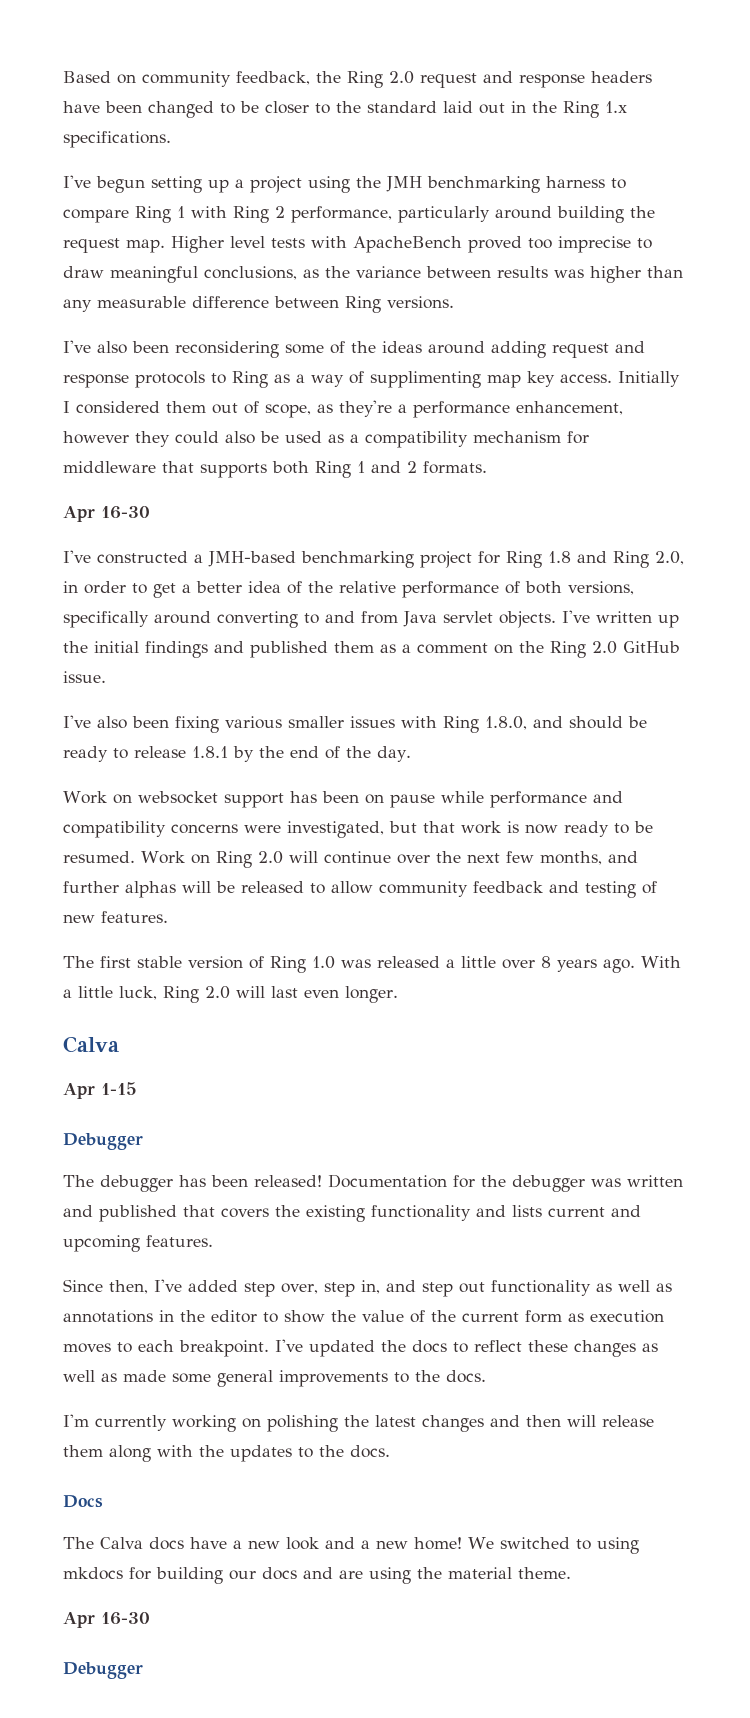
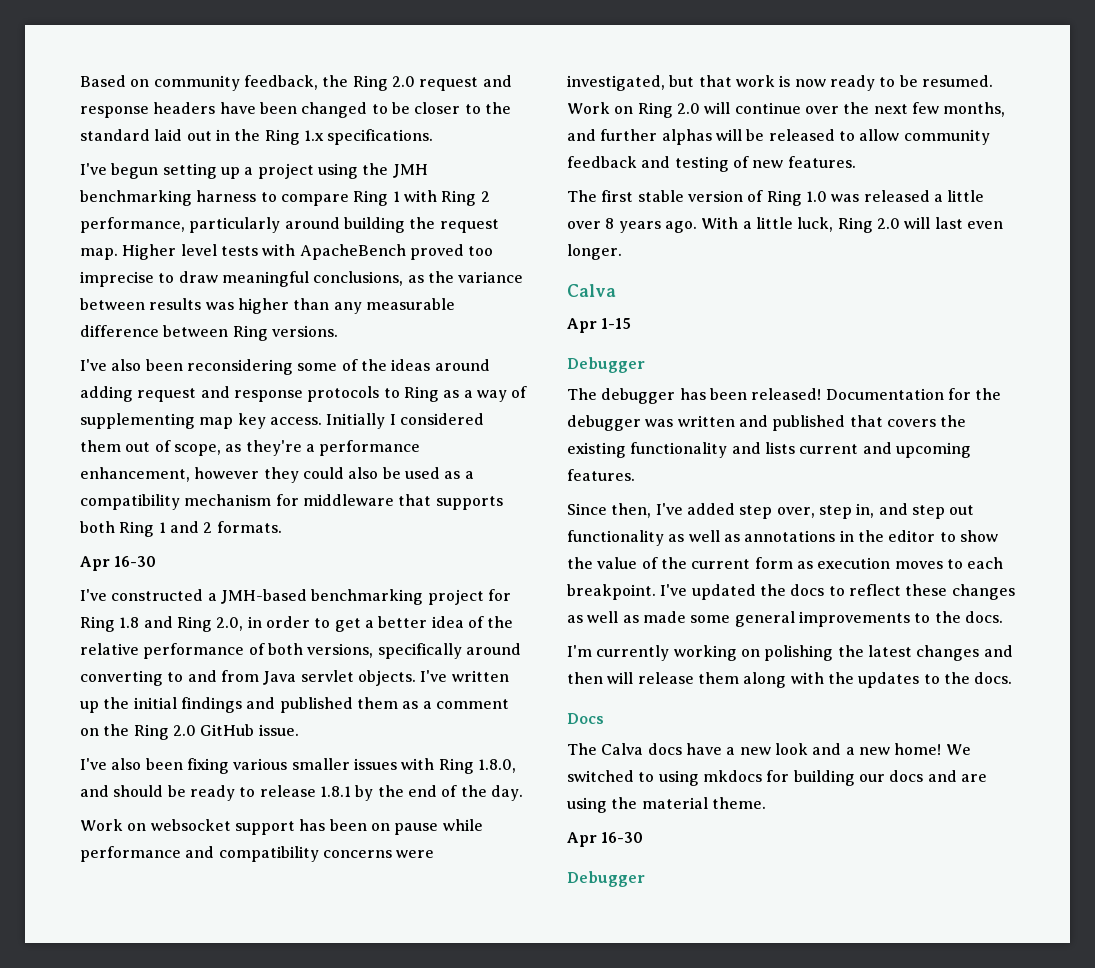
- I've also been reconsidering some of the ideas around adding request and response protocols to Ring as a way of supplimenting map key access.
+ I've also been reconsidering some of the ideas around adding request and response protocols to Ring as a way of supplementing map key access.

